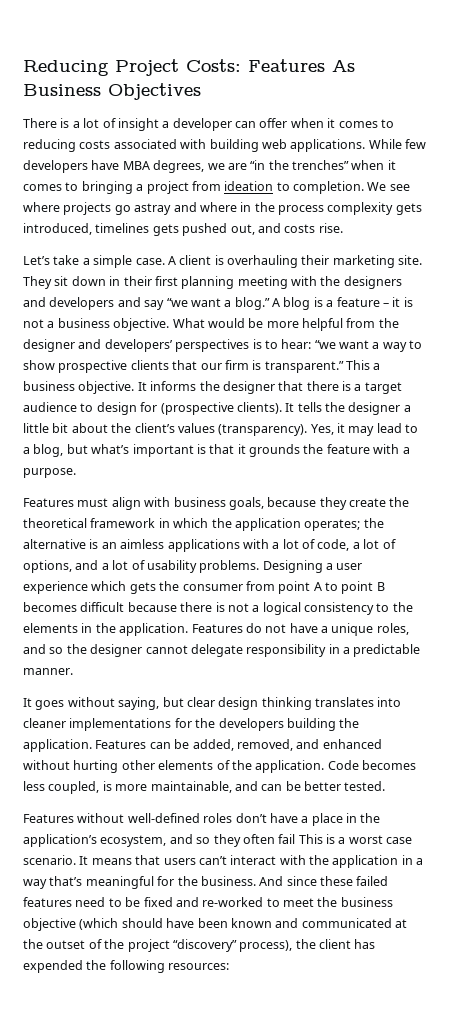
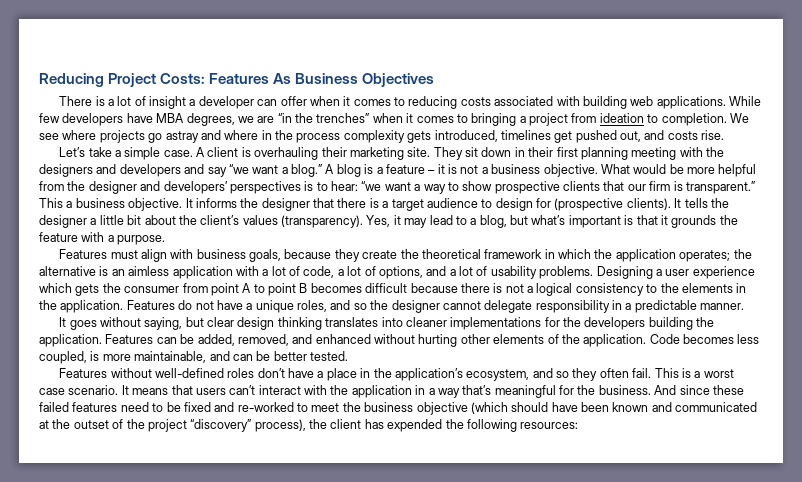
- We see where projects go astray and where in the process complexity gets introduced, timelines gets pushed out, and costs rise.
+ We see where projects go astray and where in the process complexity gets introduced, timelines get pushed out, and costs rise.
- Features must align with business goals, because they create the theoretical framework in which the application operates; the alternative is an aimless applications with a lot of code, a lot of options, and a lot of usability problems.
+ Features must align with business goals, because they create the theoretical framework in which the application operates; the alternative is an aimless application with a lot of code, a lot of options, and a lot of usability problems.
- Features without well-defined roles don’t have a place in the application’s ecosystem, and so they often fail This is a worst case scenario.
+ Features without well-defined roles don’t have a place in the application’s ecosystem, and so they often fail. This is a worst case scenario.

